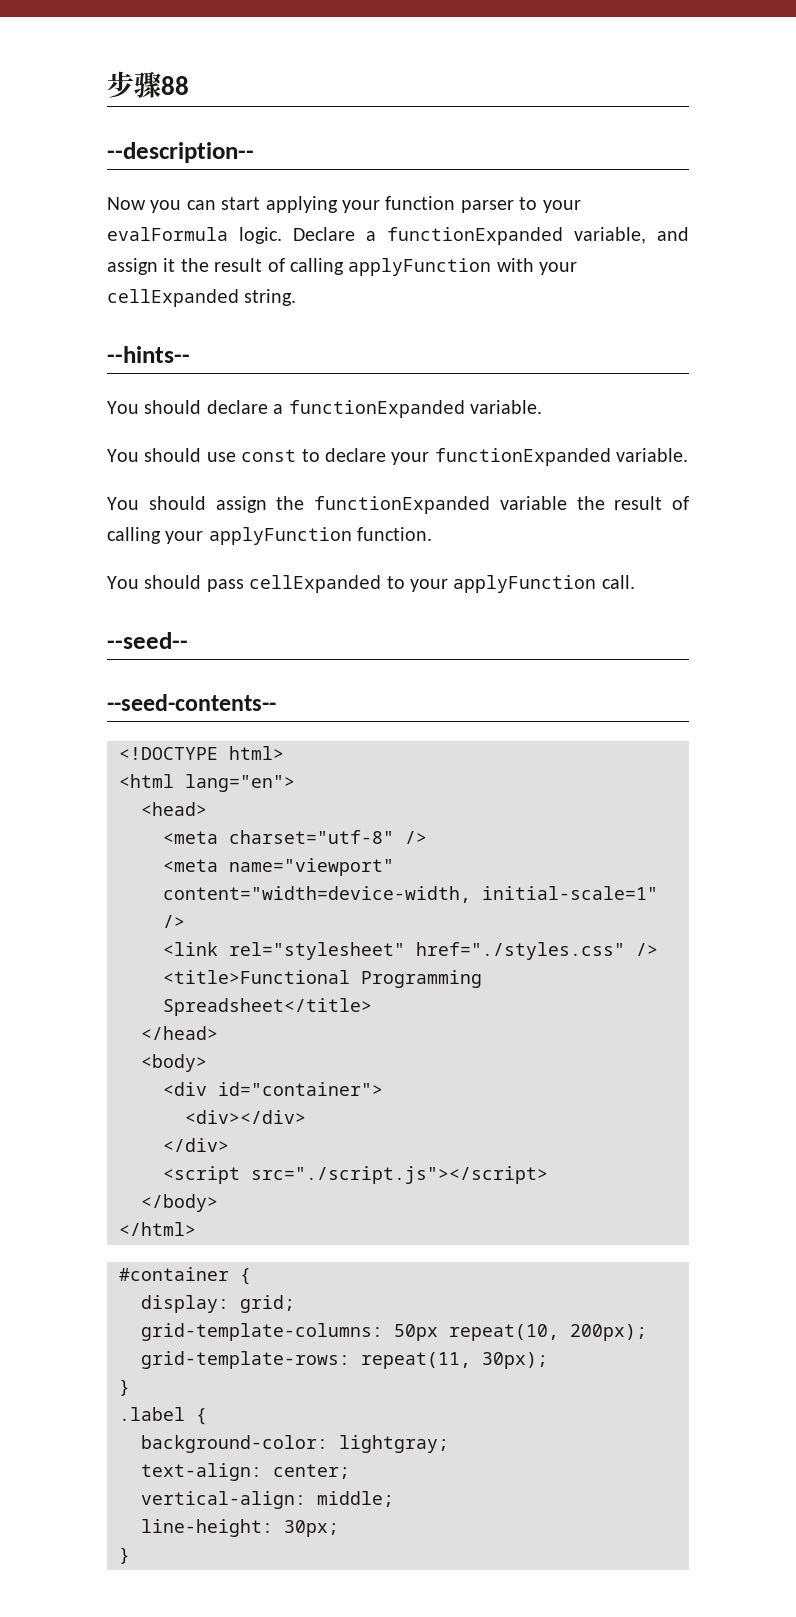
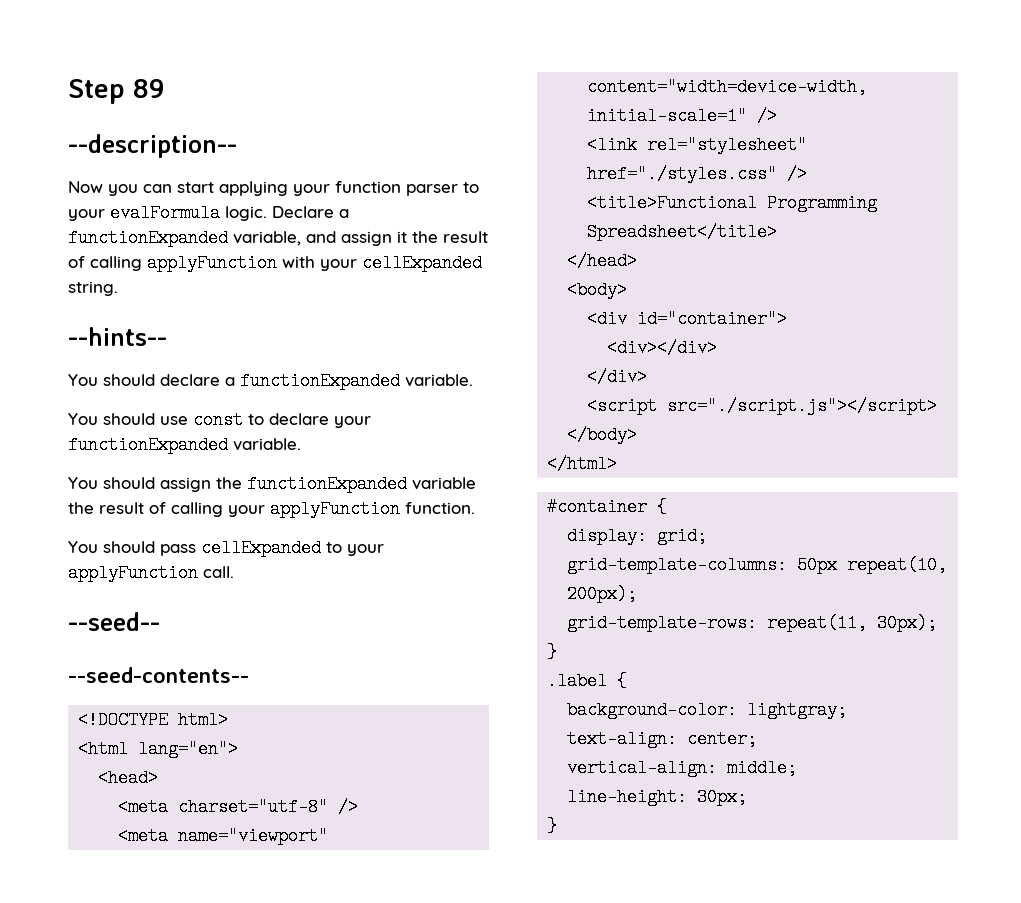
- 步骤88
+ Step 89

